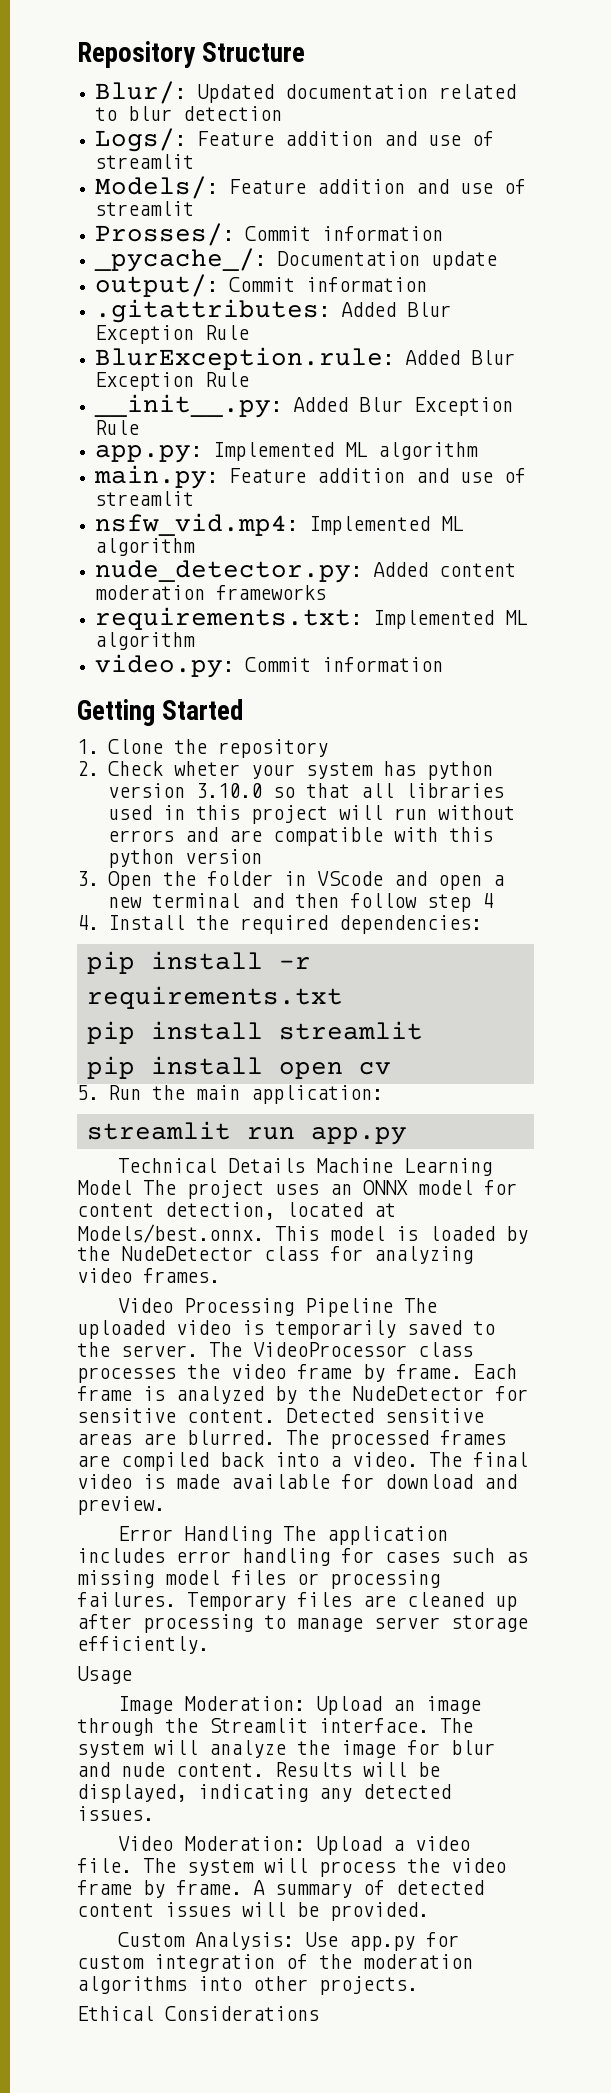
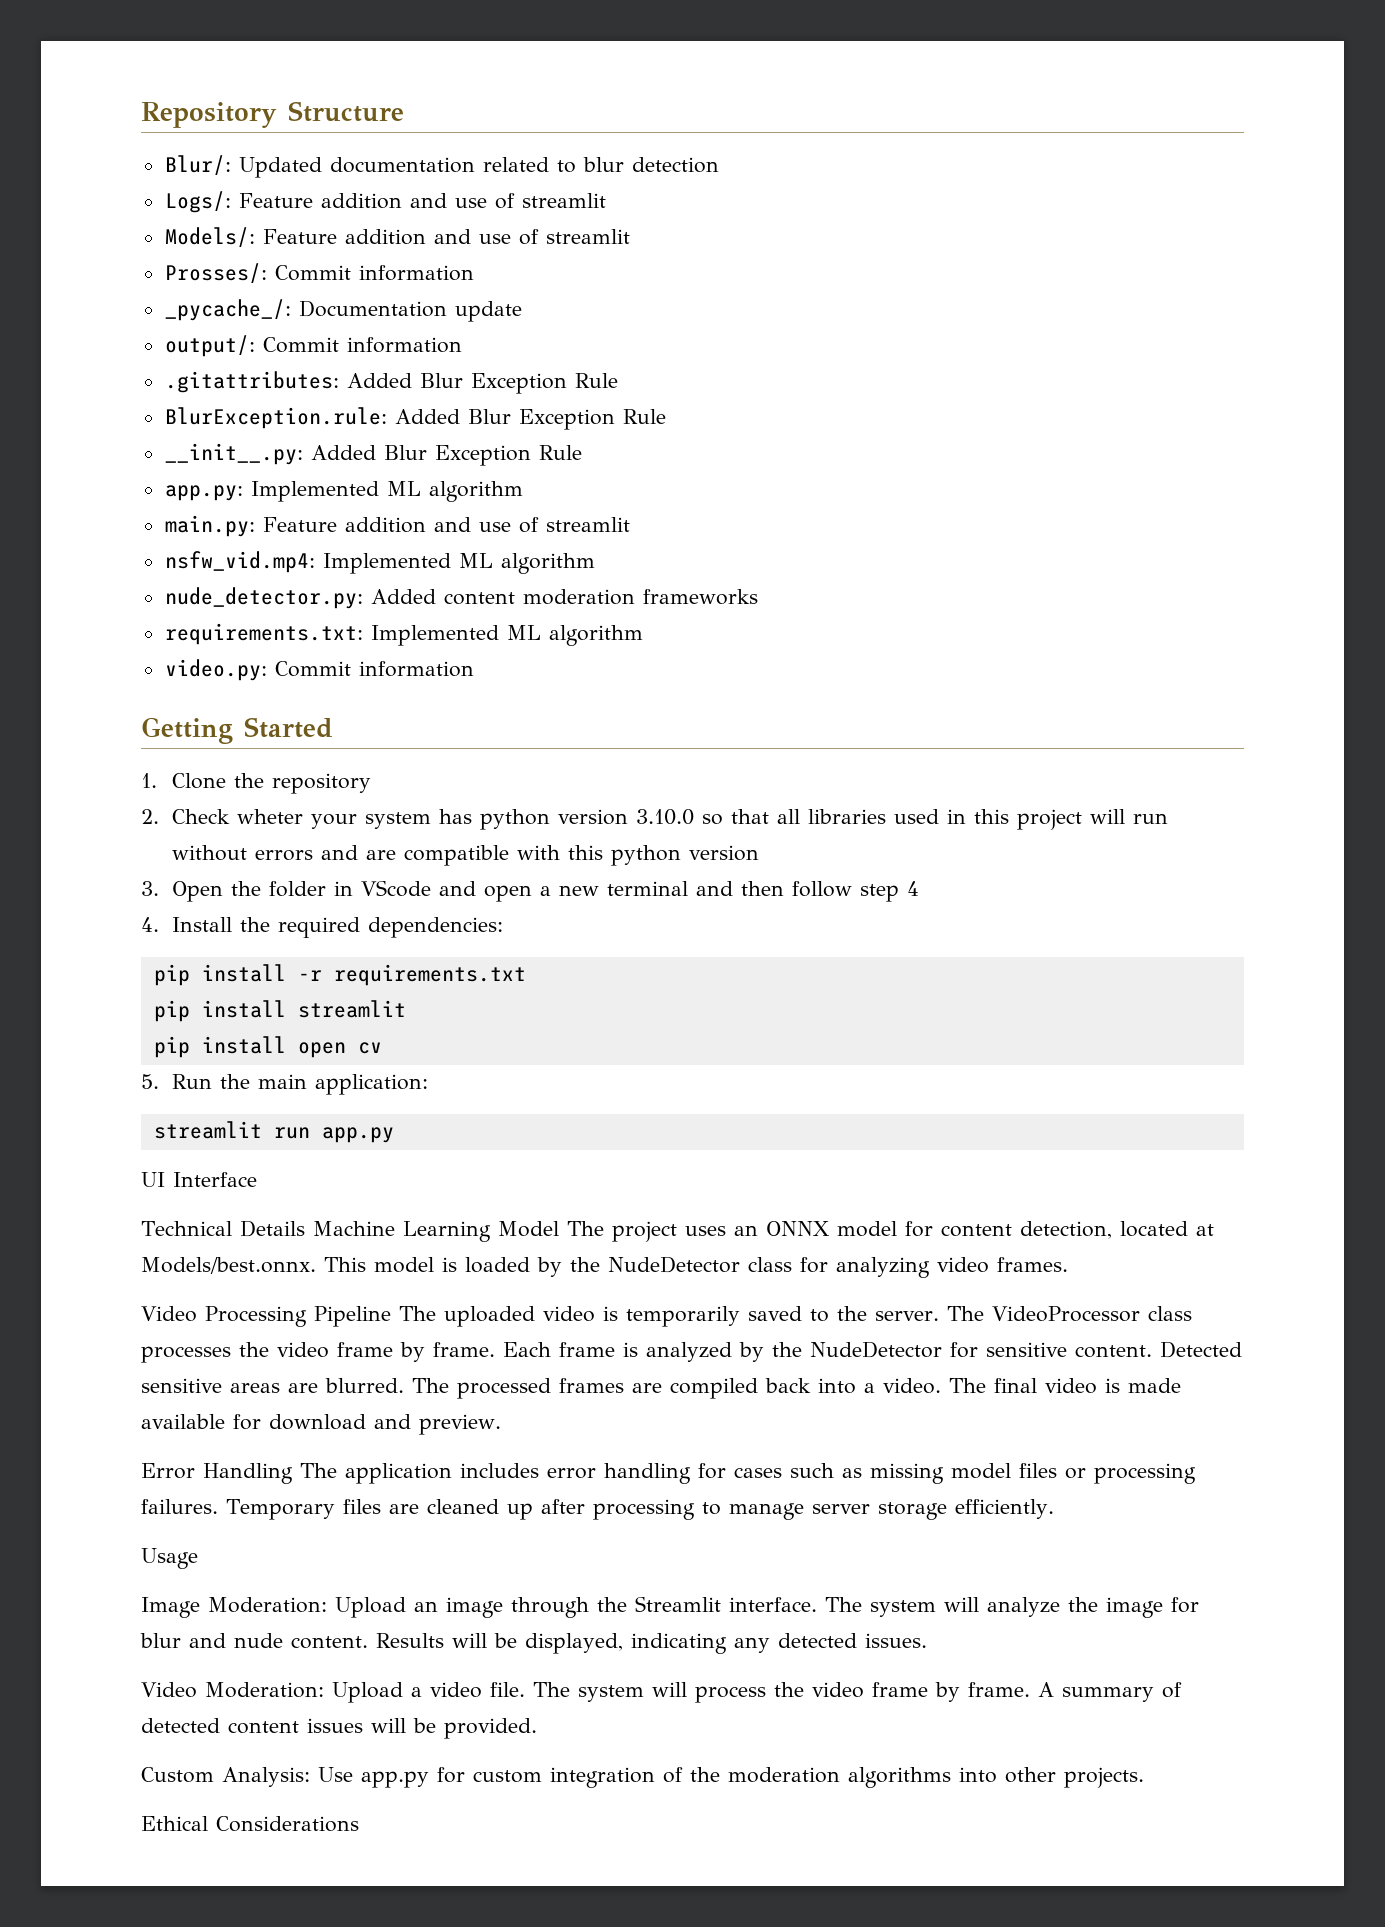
+ UI Interface

